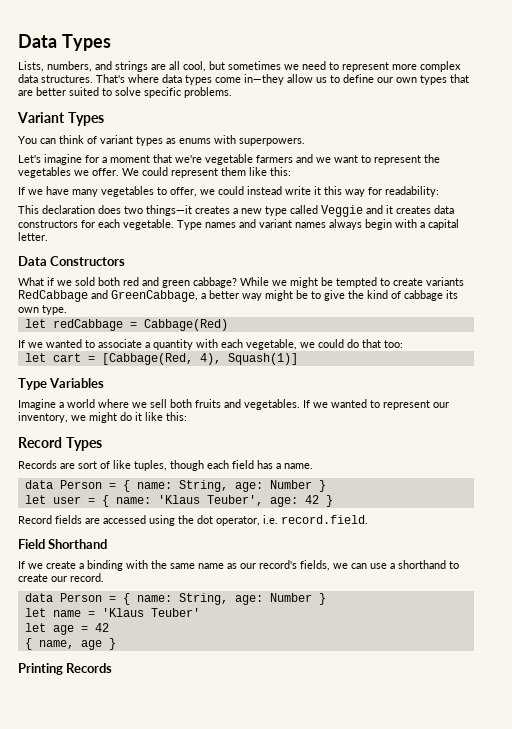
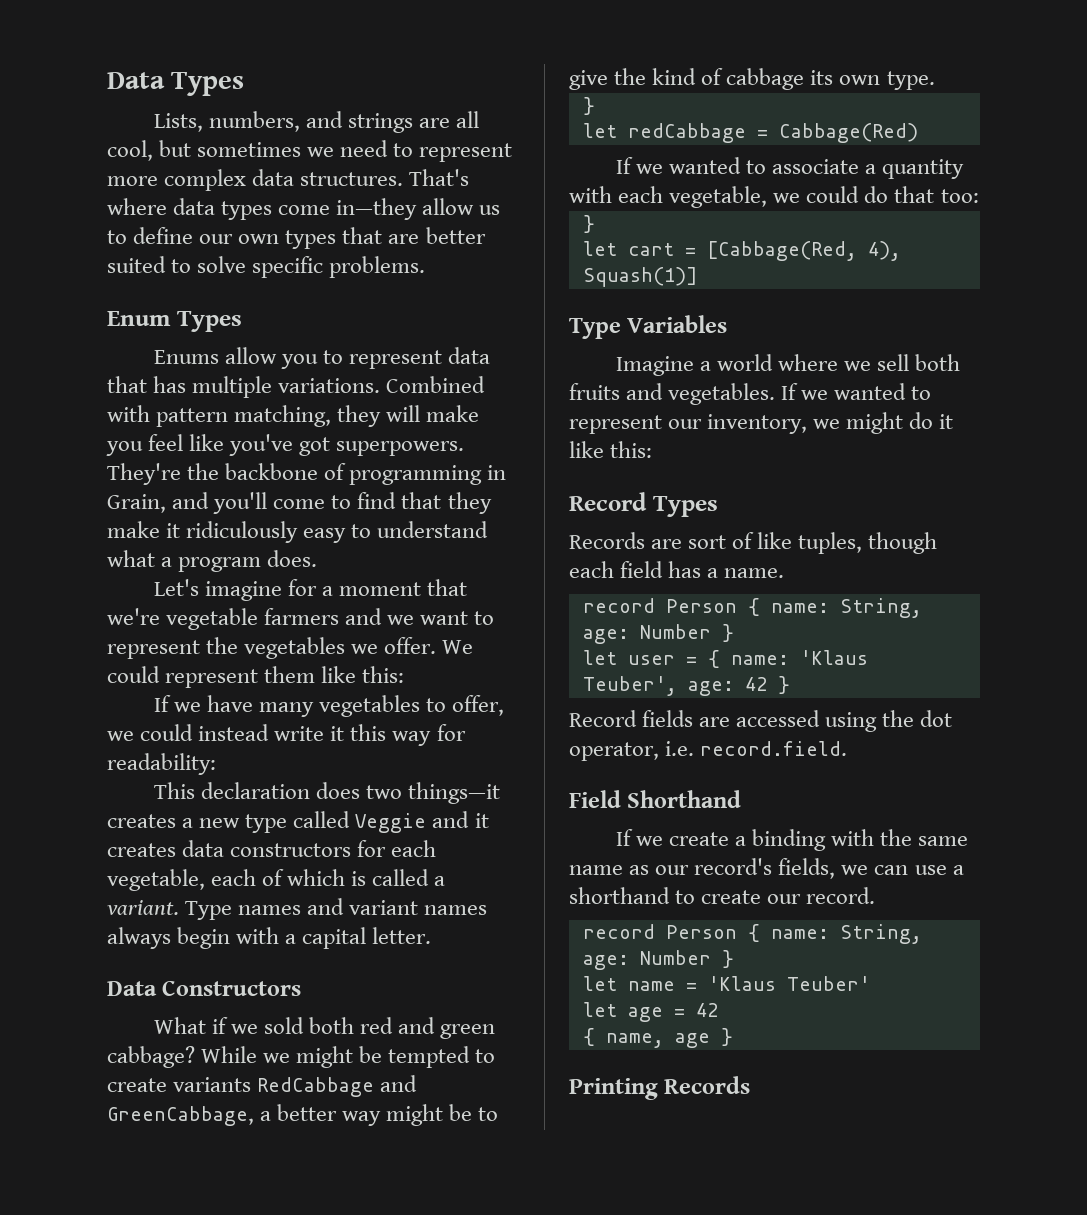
- Variant Types
- You can think of variant types as enums with superpowers.
+ Enum Types
+ Enums allow you to represent data that has multiple variations. Combined with pattern matching, they will make you feel like you've got superpowers. They're the backbone of programming in Grain, and you'll come to find that they make it ridiculously easy to understand what a program does.
- This declaration does two things—it creates a new type called Veggie and it creates data constructors for each vegetable.
+ This declaration does two things—it creates a new type called Veggie and it creates data constructors for each vegetable, each of which is called a variant.
  While we might be tempted to create variants RedCabbage and GreenCabbage, a better way might be to give the kind of cabbage its own type.
+ }
  If we wanted to associate a quantity with each vegetable, we could do that too:
+ }
  Records are sort of like tuples, though each field has a name.
- data Person = { name: String, age: Number }
+ record Person { name: String, age: Number }
  If we create a binding with the same name as our record's fields, we can use a shorthand to create our record.
- data Person = { name: String, age: Number }
+ record Person { name: String, age: Number }

